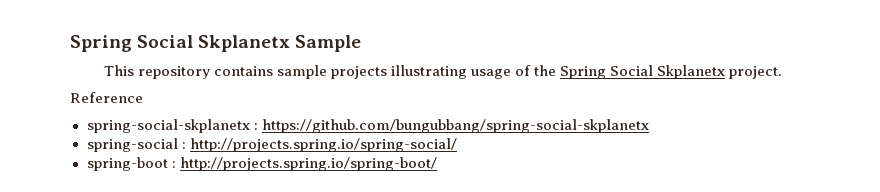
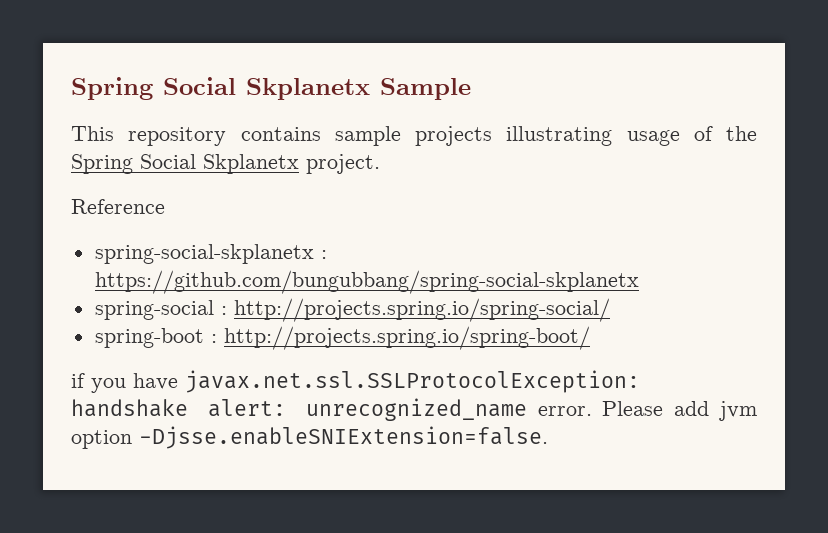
+ if you have javax.net.ssl.SSLProtocolException: handshake alert: unrecognized_name error. Please add jvm option -Djsse.enableSNIExtension=false.

